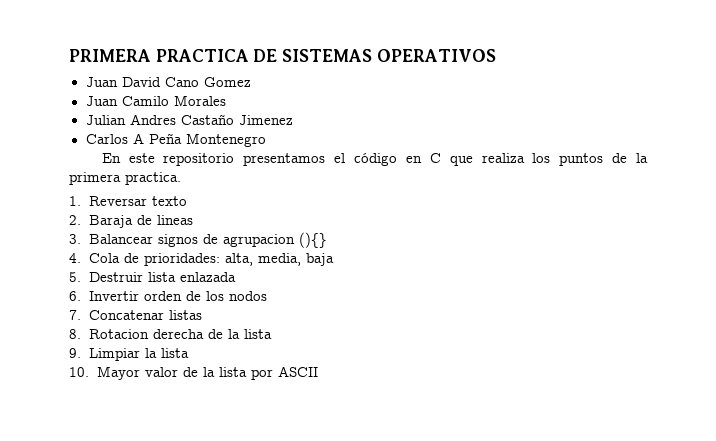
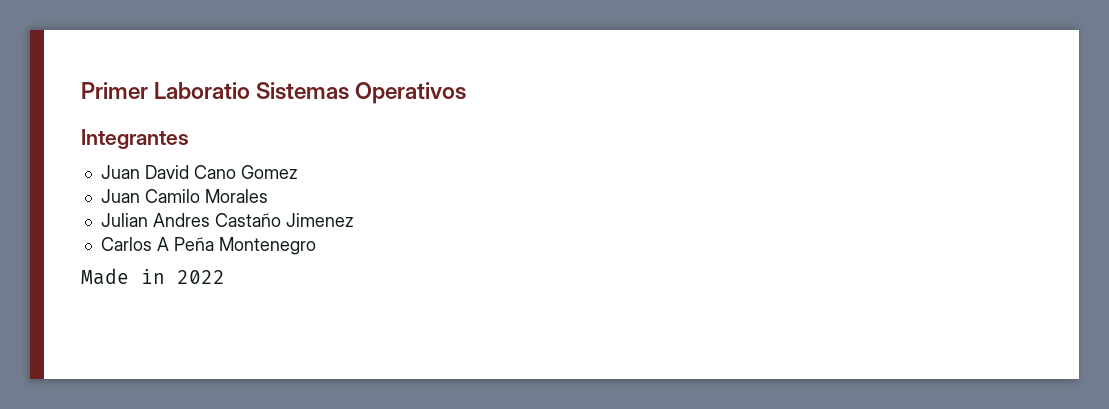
- PRIMERA PRACTICA DE SISTEMAS OPERATIVOS
+ Primer Laboratio Sistemas Operativos
+ Integrantes
- En este repositorio presentamos el código en C que realiza los puntos de la primera practica.
- 1. Reversar texto
- 2. Baraja de lineas
- 3. Balancear signos de agrupacion (){}
- 4. Cola de prioridades: alta, media, baja
- 5. Destruir lista enlazada
- 6. Invertir orden de los nodos
- 7. Concatenar listas
- 8. Rotacion derecha de la lista
- 9. Limpiar la lista
- 10. Mayor valor de la lista por ASCII
+ Made in 2022

